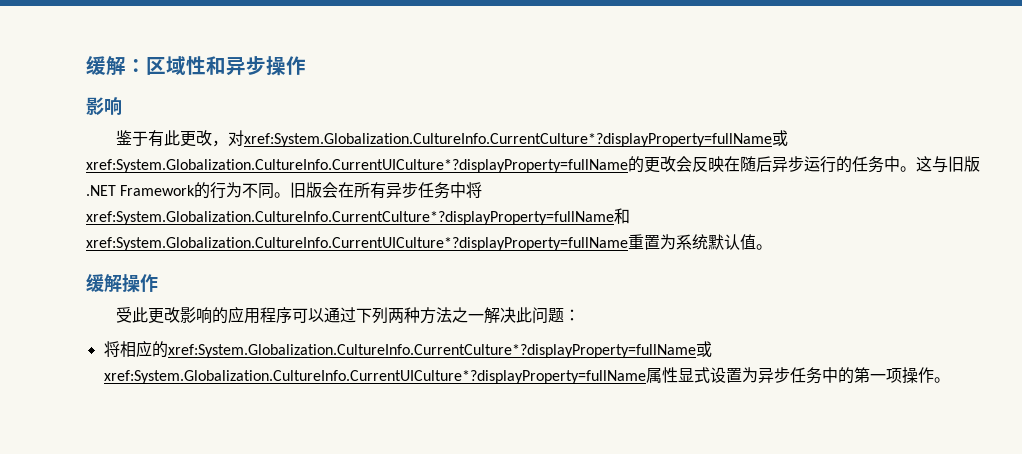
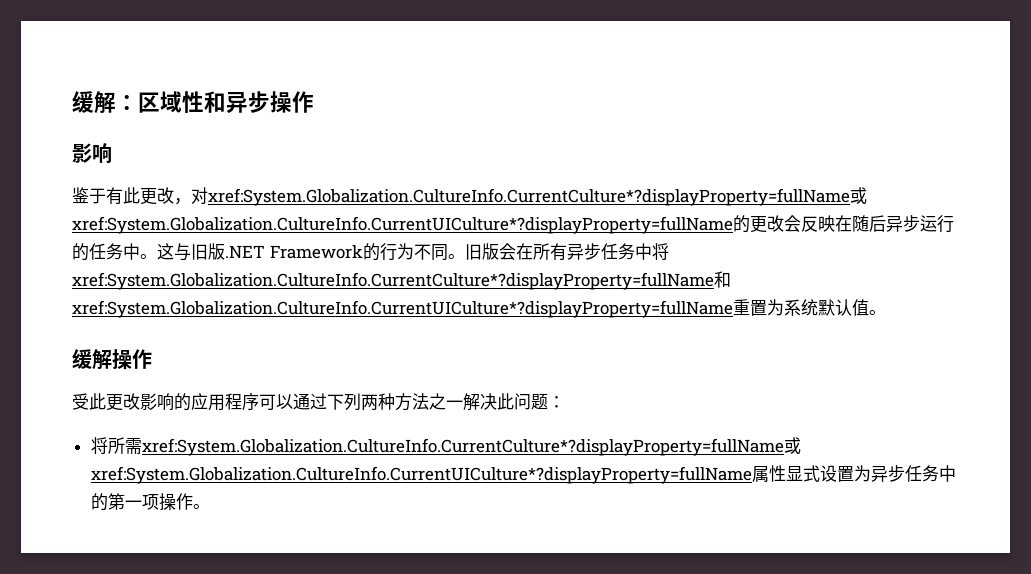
- 将相应的xref:System.Globalization.CultureInfo.CurrentCulture*?displayProperty=fullName或xref:System.Globalization.CultureInfo.CurrentUICulture*?displayProperty=fullName属性显式设置为异步任务中的第一项操作。
+ 将所需xref:System.Globalization.CultureInfo.CurrentCulture*?displayProperty=fullName或xref:System.Globalization.CultureInfo.CurrentUICulture*?displayProperty=fullName属性显式设置为异步任务中的第一项操作。

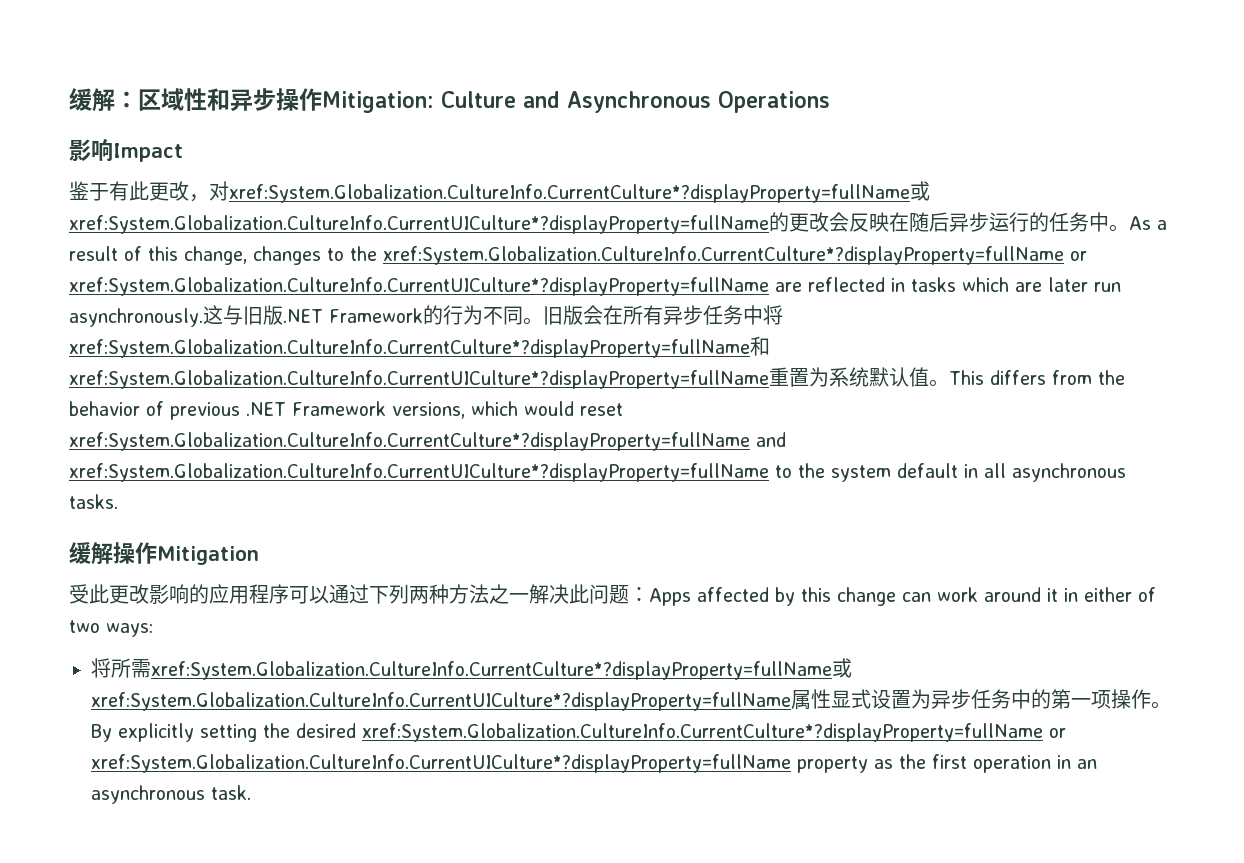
- 缓解：区域性和异步操作
- 影响
+ 缓解：区域性和异步操作Mitigation: Culture and Asynchronous Operations
+ 影响Impact
+ As a result of this change, changes to the xref:System.Globalization.CultureInfo.CurrentCulture*?displayProperty=fullName or xref:System.Globalization.CultureInfo.CurrentUICulture*?displayProperty=fullName are reflected in tasks which are later run asynchronously.
+ This differs from the behavior of previous .NET Framework versions, which would reset xref:System.Globalization.CultureInfo.CurrentCulture*?displayProperty=fullName and xref:System.Globalization.CultureInfo.CurrentUICulture*?displayProperty=fullName to the system default in all asynchronous tasks.
- 缓解操作
+ 缓解操作Mitigation
- 受此更改影响的应用程序可以通过下列两种方法之一解决此问题：
+ 受此更改影响的应用程序可以通过下列两种方法之一解决此问题：Apps affected by this change can work around it in either of two ways:
+ By explicitly setting the desired xref:System.Globalization.CultureInfo.CurrentCulture*?displayProperty=fullName or xref:System.Globalization.CultureInfo.CurrentUICulture*?displayProperty=fullName property as the first operation in an asynchronous task.

